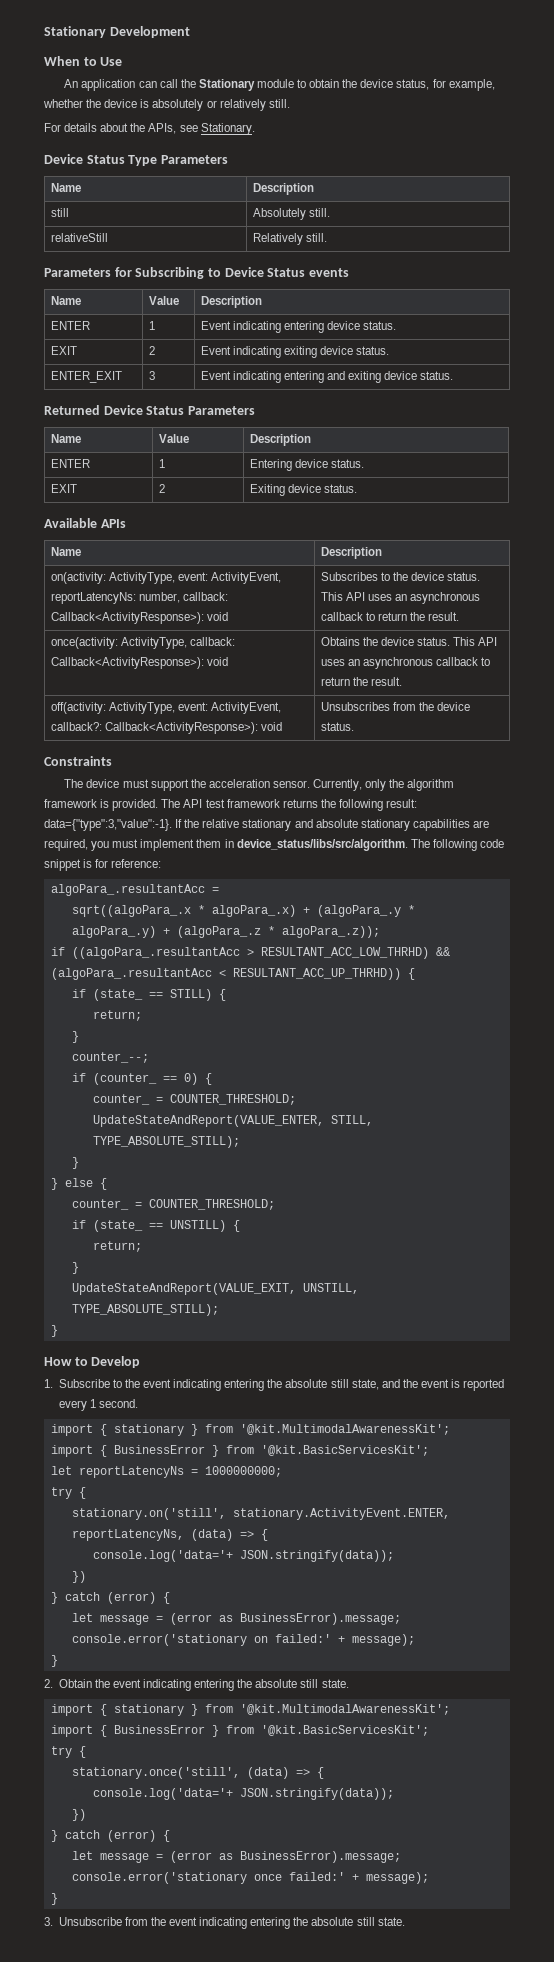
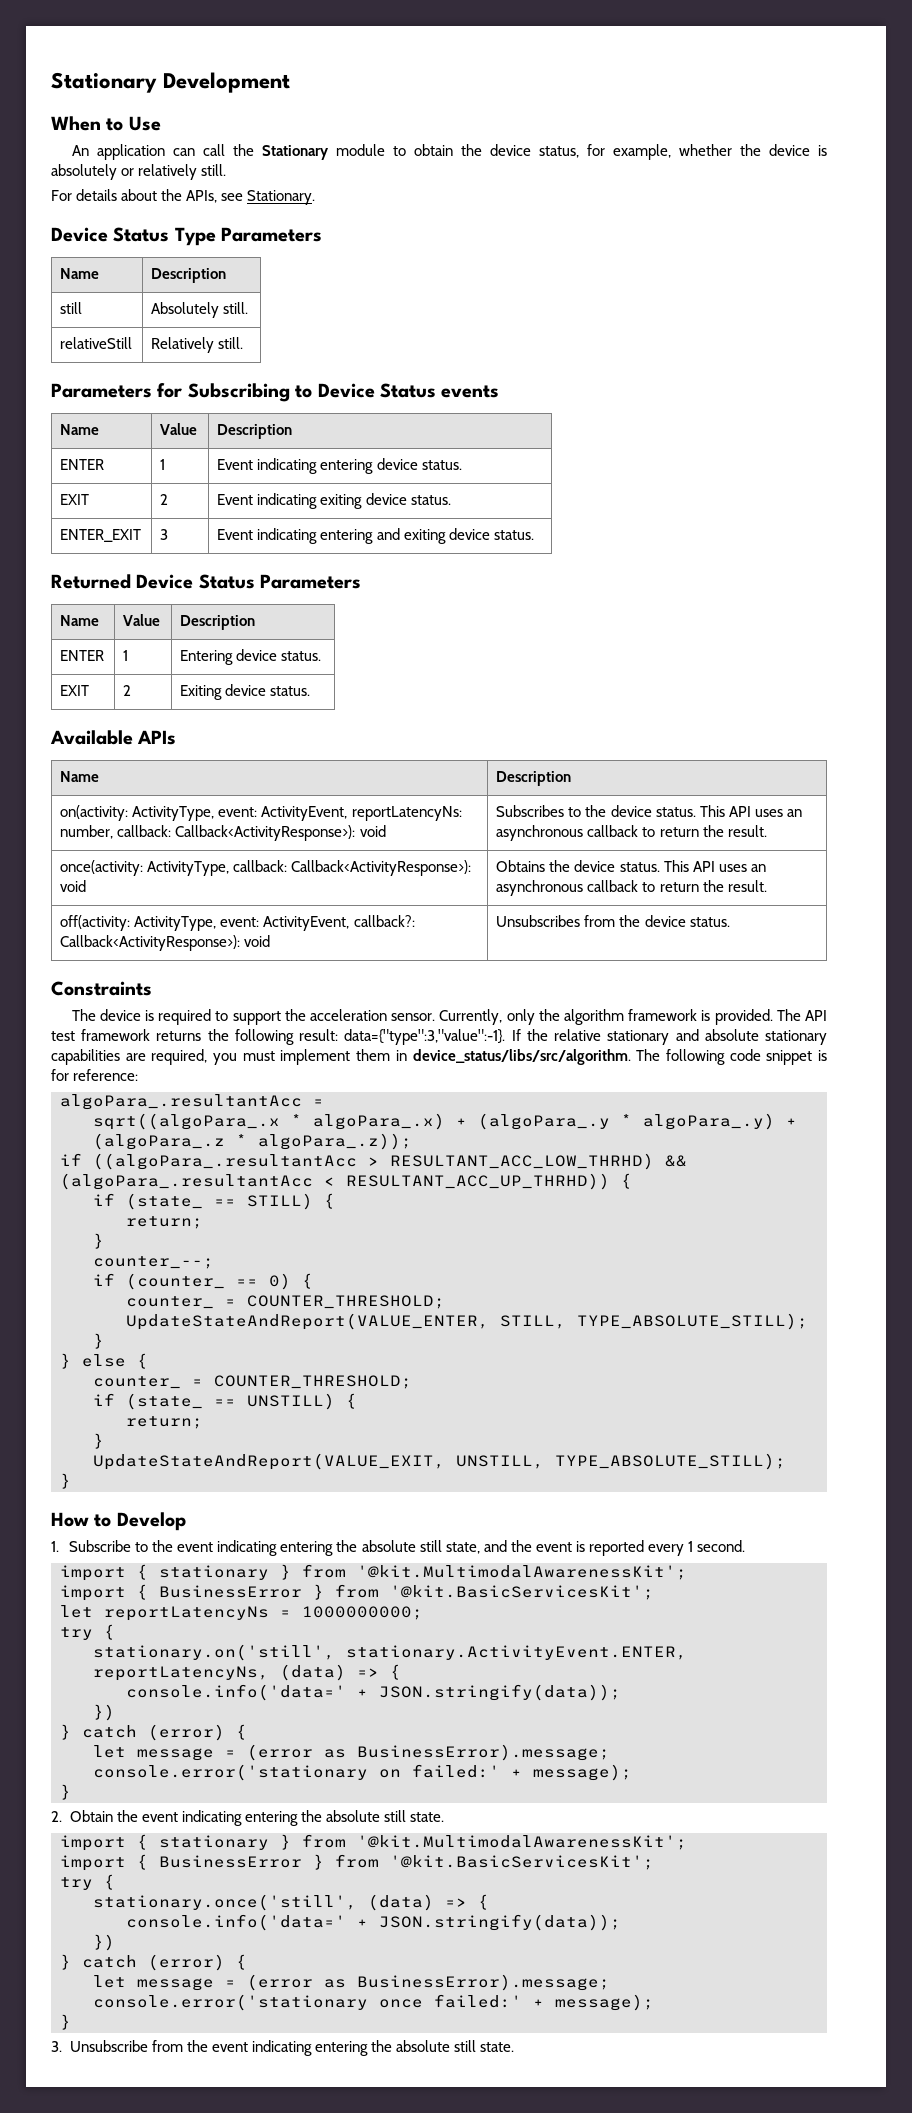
- The device must support the acceleration sensor.
+ The device is required to support the acceleration sensor.
  stationary.on('still', stationary.ActivityEvent.ENTER, reportLatencyNs, (data) => {
- console.log('data='+ JSON.stringify(data));
+ console.info('data=' + JSON.stringify(data));
  stationary.once('still', (data) => {
- console.log('data='+ JSON.stringify(data));
+ console.info('data=' + JSON.stringify(data));

